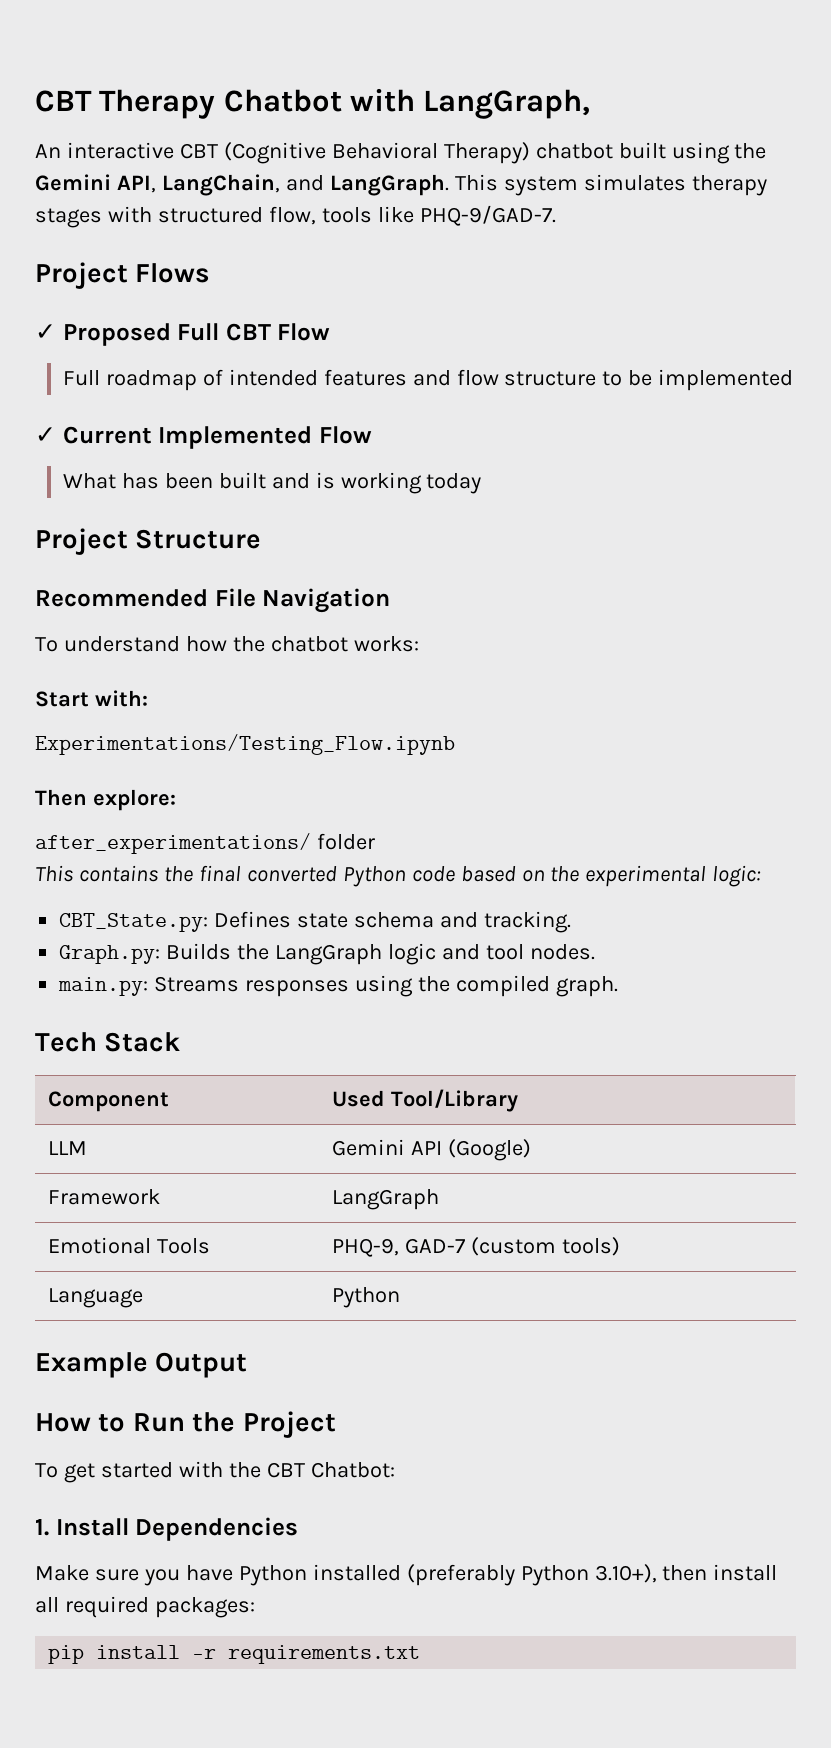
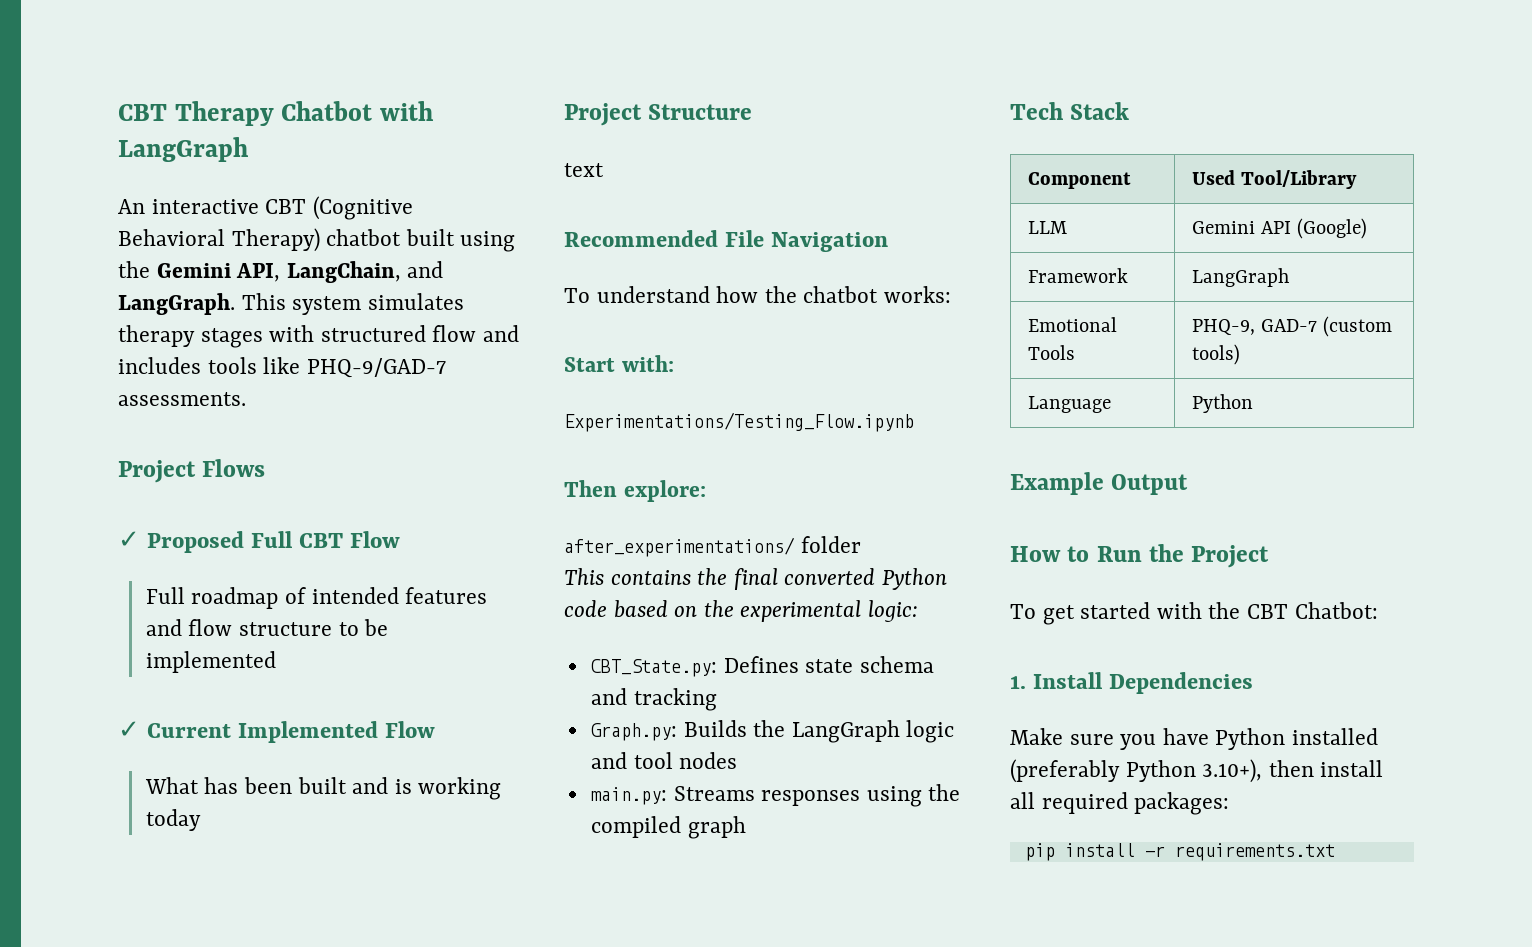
- CBT Therapy Chatbot with LangGraph,
+ CBT Therapy Chatbot with LangGraph
- This system simulates therapy stages with structured flow, tools like PHQ-9/GAD-7.
+ This system simulates therapy stages with structured flow and includes tools like PHQ-9/GAD-7 assessments.
+ text
- CBT_State.py: Defines state schema and tracking.
+ CBT_State.py: Defines state schema and tracking
- Graph.py: Builds the LangGraph logic and tool nodes.
+ Graph.py: Builds the LangGraph logic and tool nodes
- main.py: Streams responses using the compiled graph.
+ main.py: Streams responses using the compiled graph

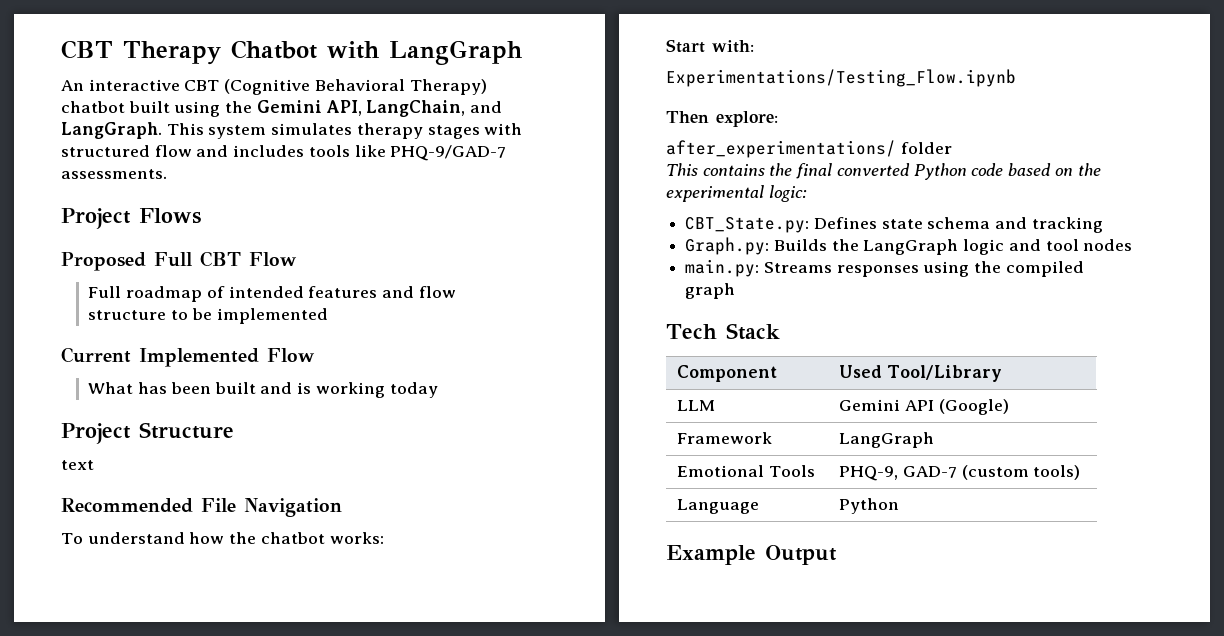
- ✓ Proposed Full CBT Flow
+ Proposed Full CBT Flow
- ✓ Current Implemented Flow
+ Current Implemented Flow
- How to Run the Project
- To get started with the CBT Chatbot:
- 1. Install Dependencies
- Make sure you have Python installed (preferably Python 3.10+), then install all required packages:
- pip install -r requirements.txt

